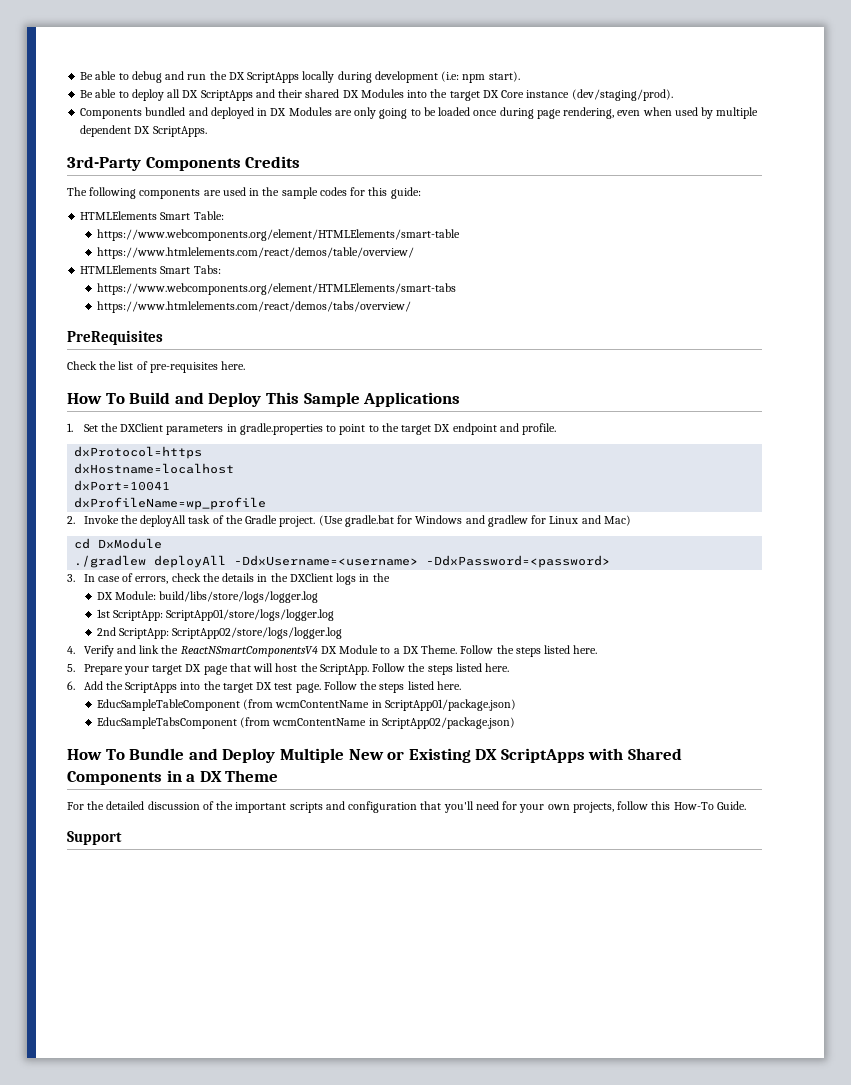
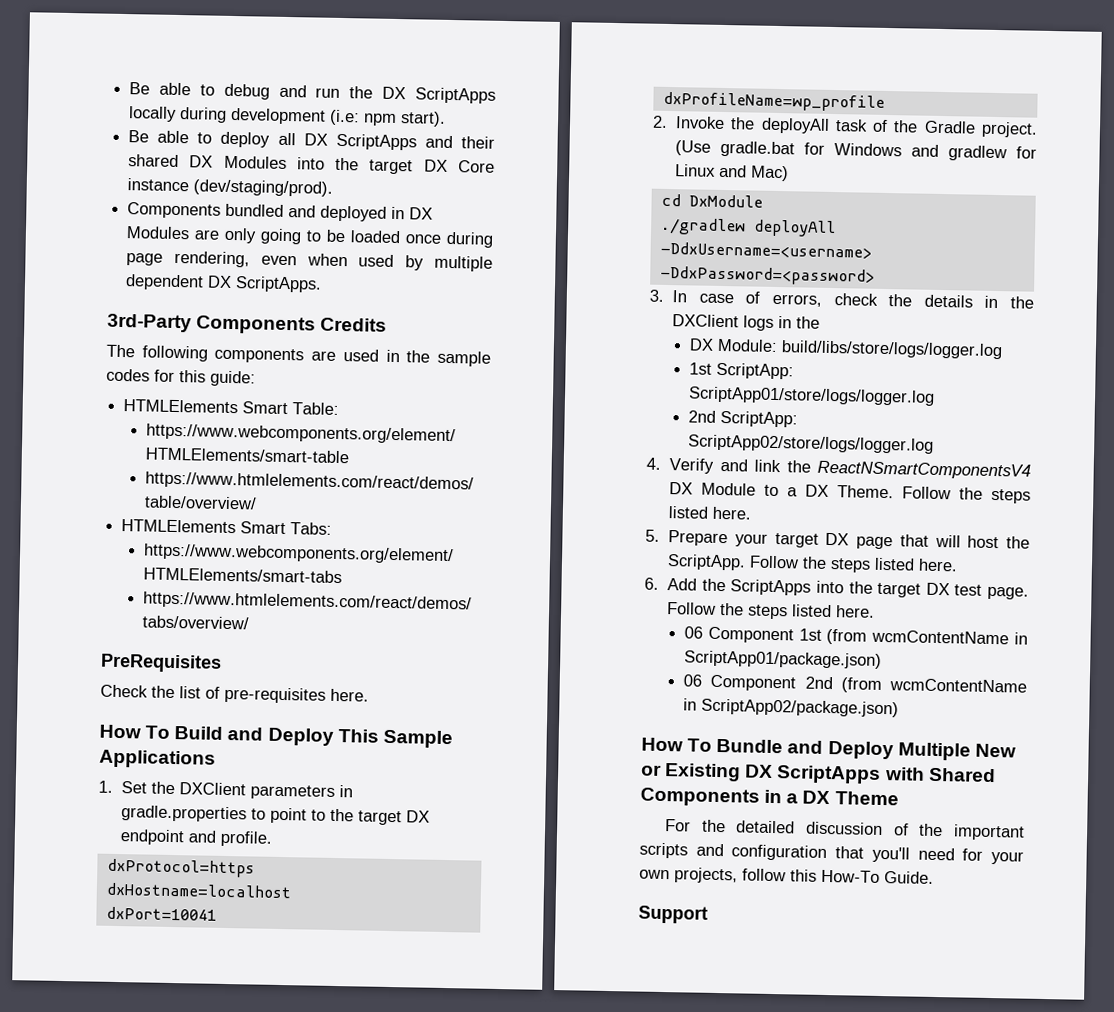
- EducSampleTableComponent (from wcmContentName in ScriptApp01/package.json)
+ 06 Component 1st (from wcmContentName in ScriptApp01/package.json)
- EducSampleTabsComponent (from wcmContentName in ScriptApp02/package.json)
+ 06 Component 2nd (from wcmContentName in ScriptApp02/package.json)

